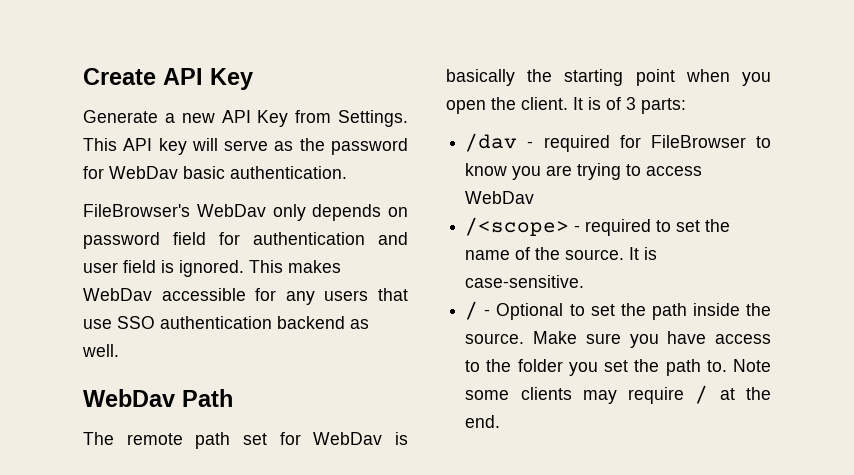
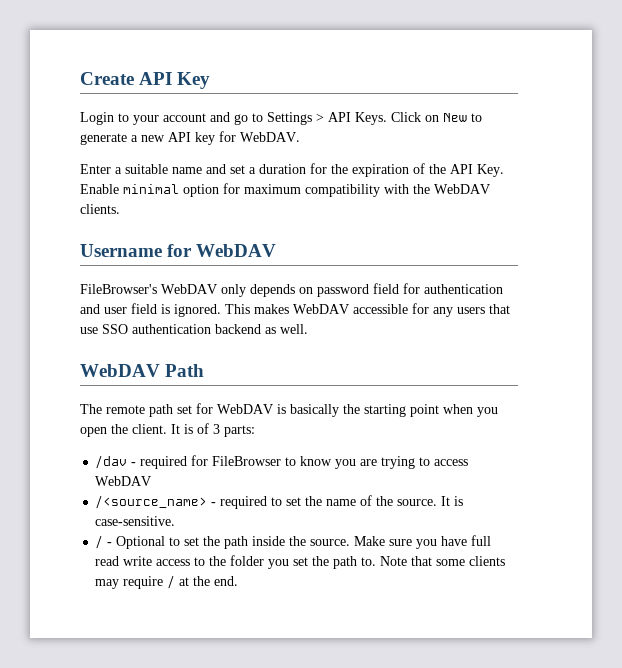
- Generate a new API Key from Settings. This API key will serve as the password for WebDav basic authentication.
+ Login to your account and go to Settings > API Keys. Click on New to generate a new API key for WebDAV.
+ Enter a suitable name and set a duration for the expiration of the API Key. Enable minimal option for maximum compatibility with the WebDAV clients.
+ Username for WebDAV
- FileBrowser's WebDav only depends on password field for authentication and user field is ignored.
+ FileBrowser's WebDAV only depends on password field for authentication and user field is ignored.
- This makes WebDav accessible for any users that use SSO authentication backend as well.
+ This makes WebDAV accessible for any users that use SSO authentication backend as well.
- WebDav Path
+ WebDAV Path
- The remote path set for WebDav is basically the starting point when you open the client.
+ The remote path set for WebDAV is basically the starting point when you open the client.
- /dav - required for FileBrowser to know you are trying to access WebDav
- /<scope> - required to set the name of the source.
+ /dav - required for FileBrowser to know you are trying to access WebDAV
+ /<source_name> - required to set the name of the source.
- Make sure you have access to the folder you set the path to.
+ Make sure you have full read write access to the folder you set the path to.
- Note some clients may require / at the end.
+ Note that some clients may require / at the end.

